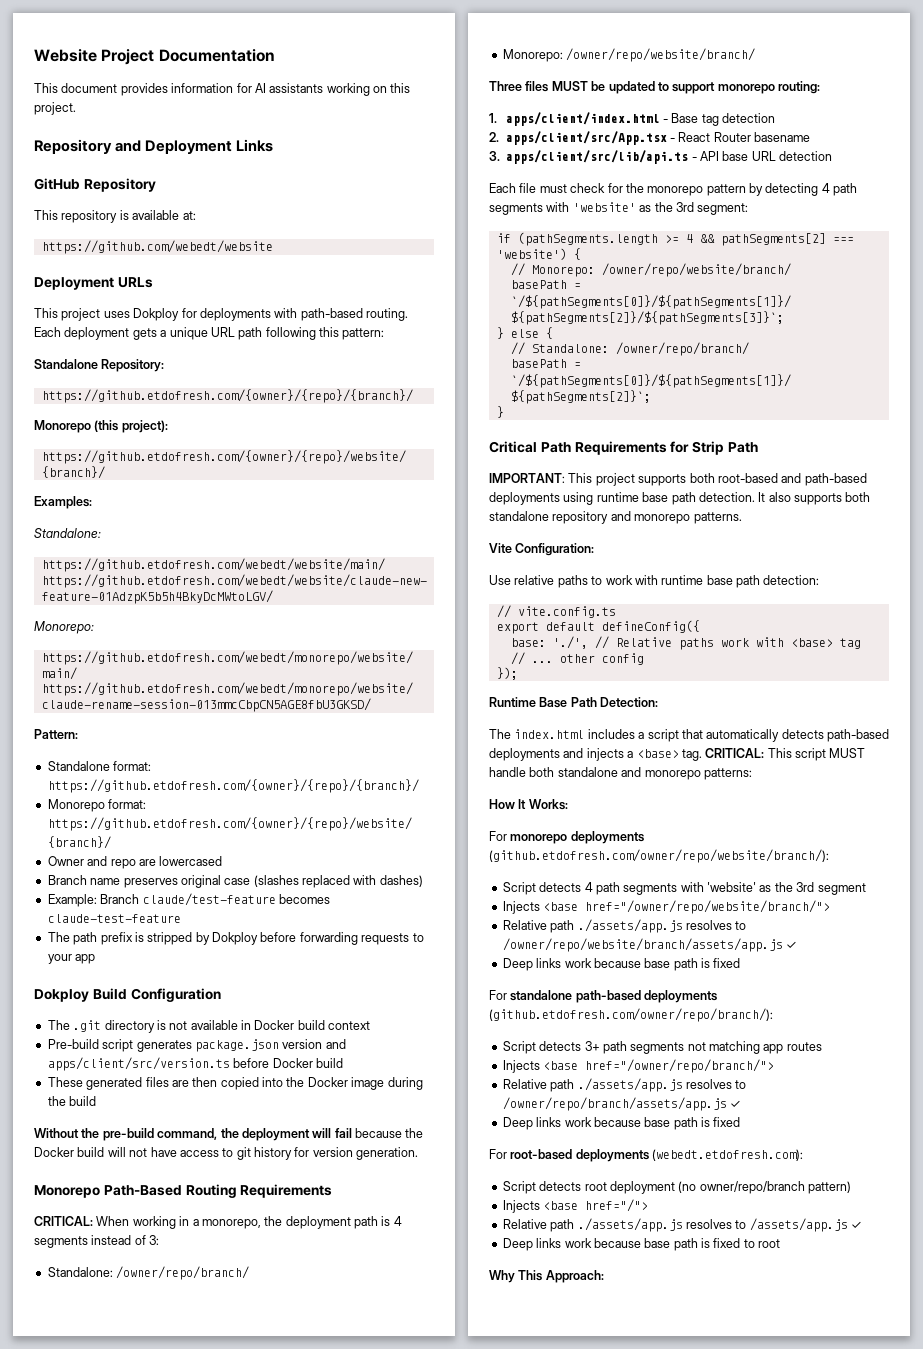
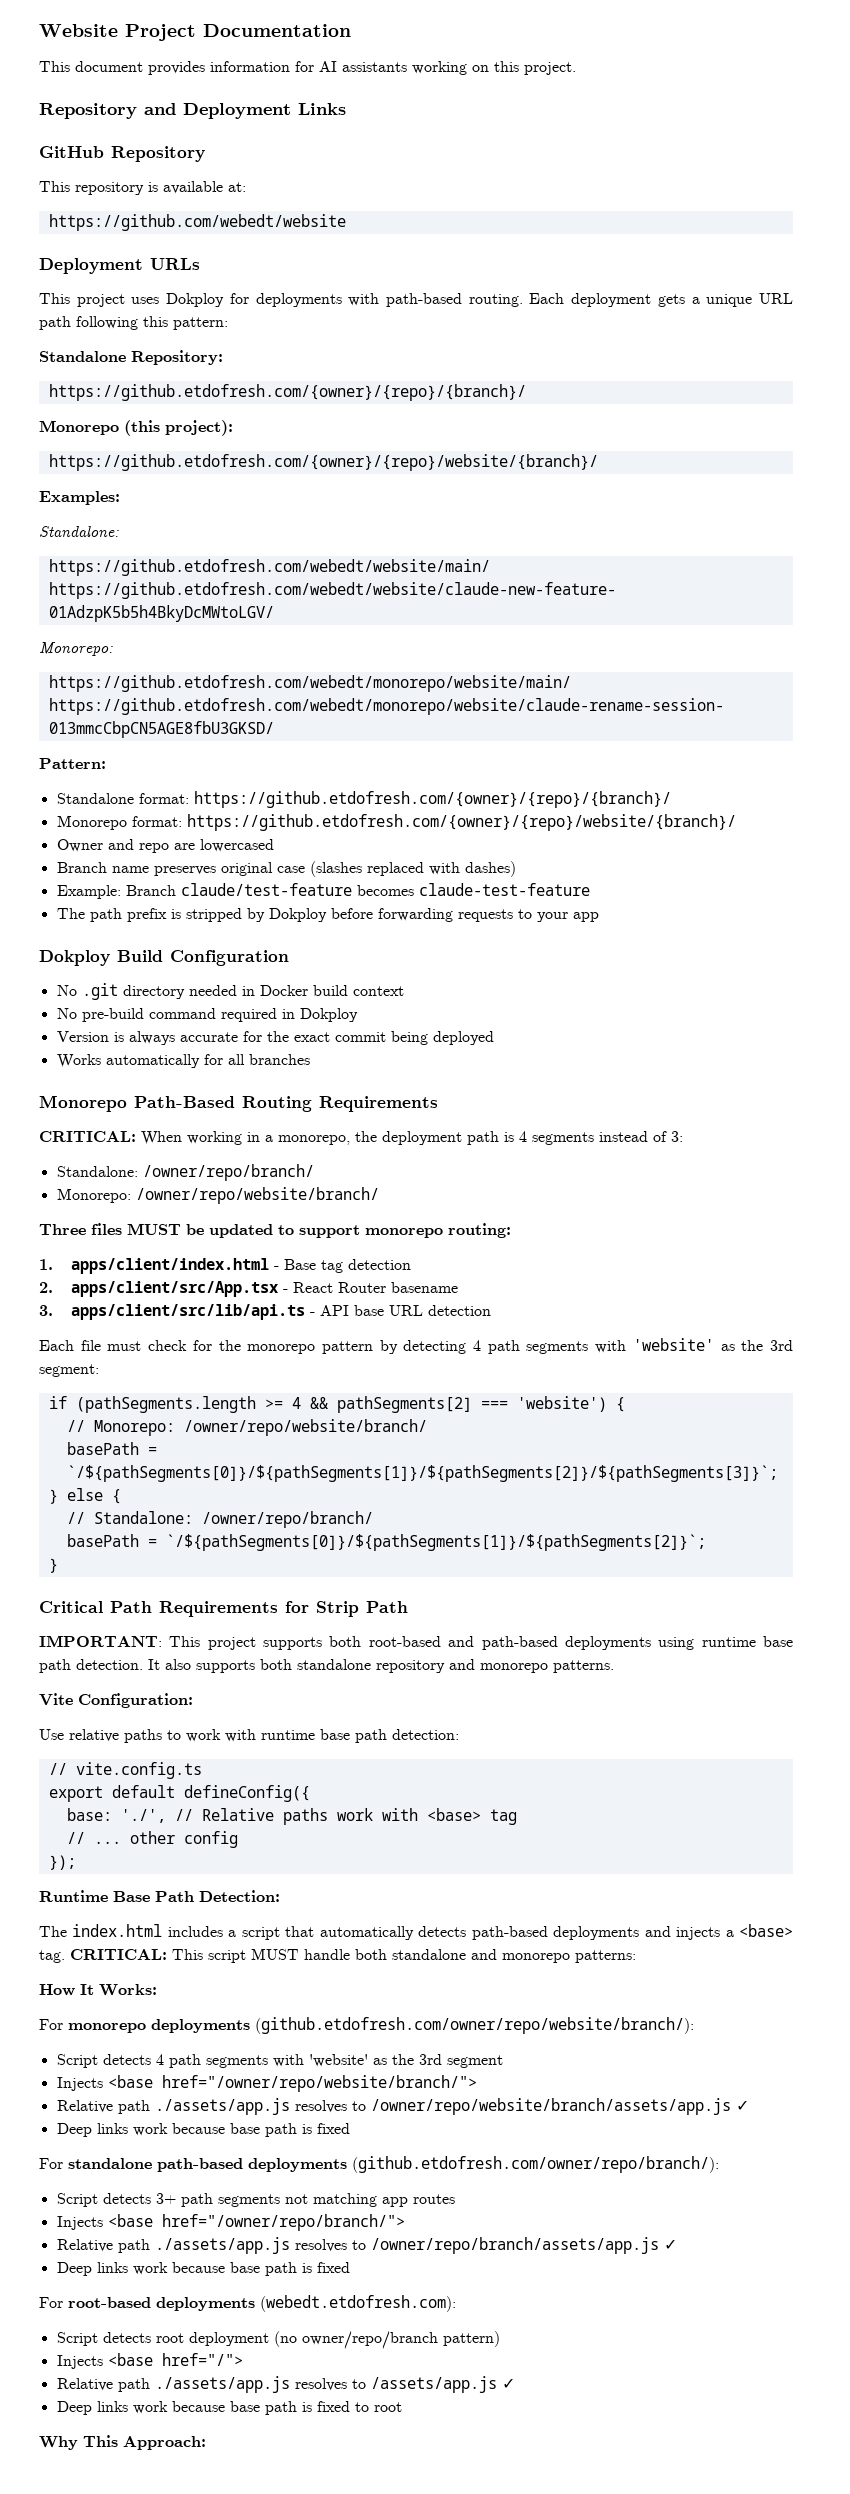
- The .git directory is not available in Docker build context
+ No .git directory needed in Docker build context
- Pre-build script generates package.json version and apps/client/src/version.ts before Docker build
- These generated files are then copied into the Docker image during the build
- Without the pre-build command, the deployment will fail because the Docker build will not have access to git history for version generation.
+ No pre-build command required in Dokploy
+ Version is always accurate for the exact commit being deployed
+ Works automatically for all branches

